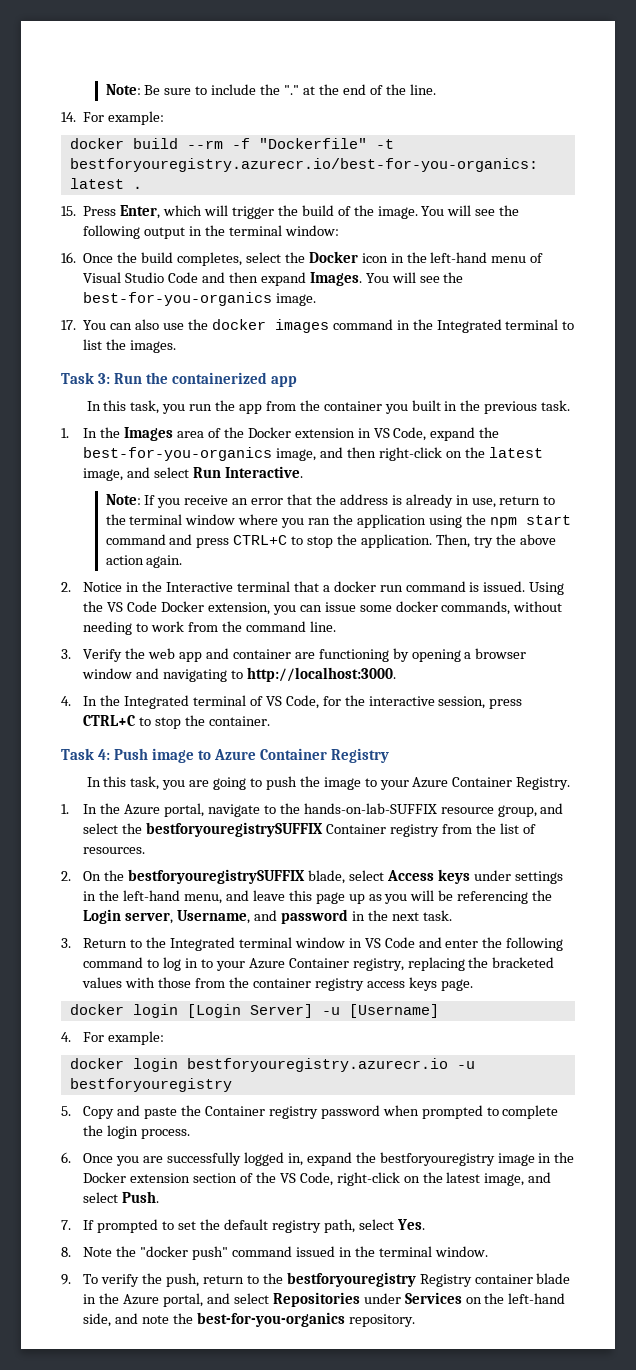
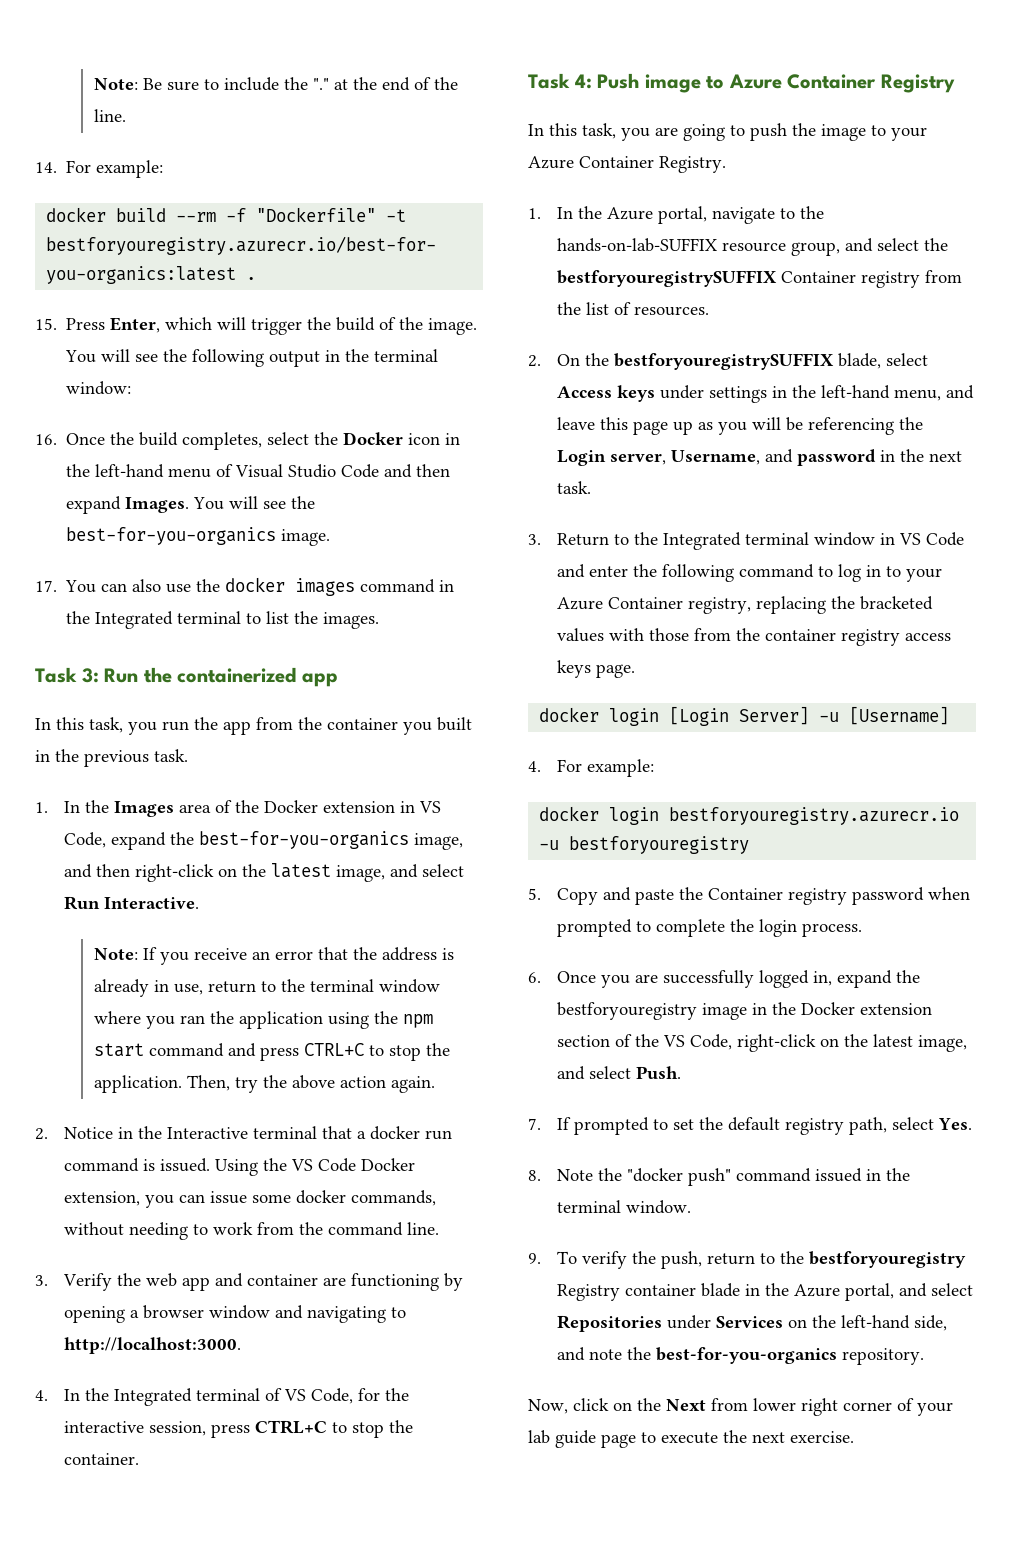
+ Now, click on the Next from lower right corner of your lab guide page to execute the next exercise.

